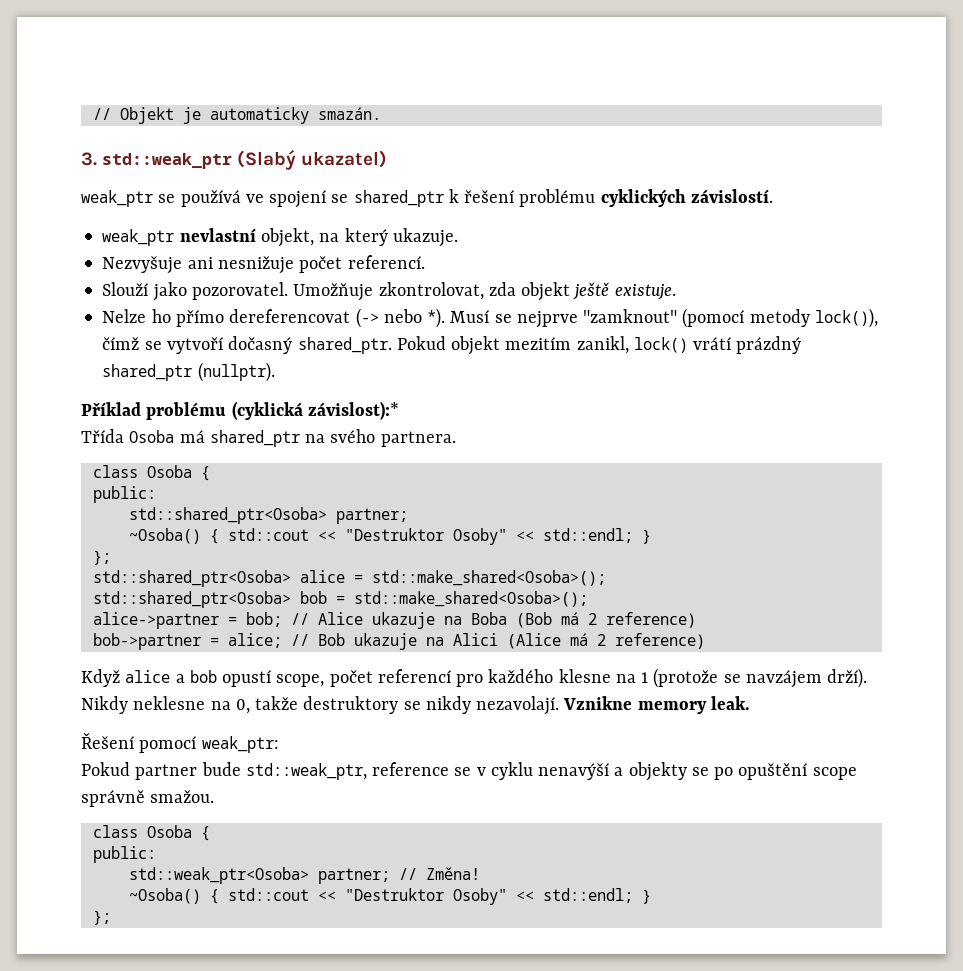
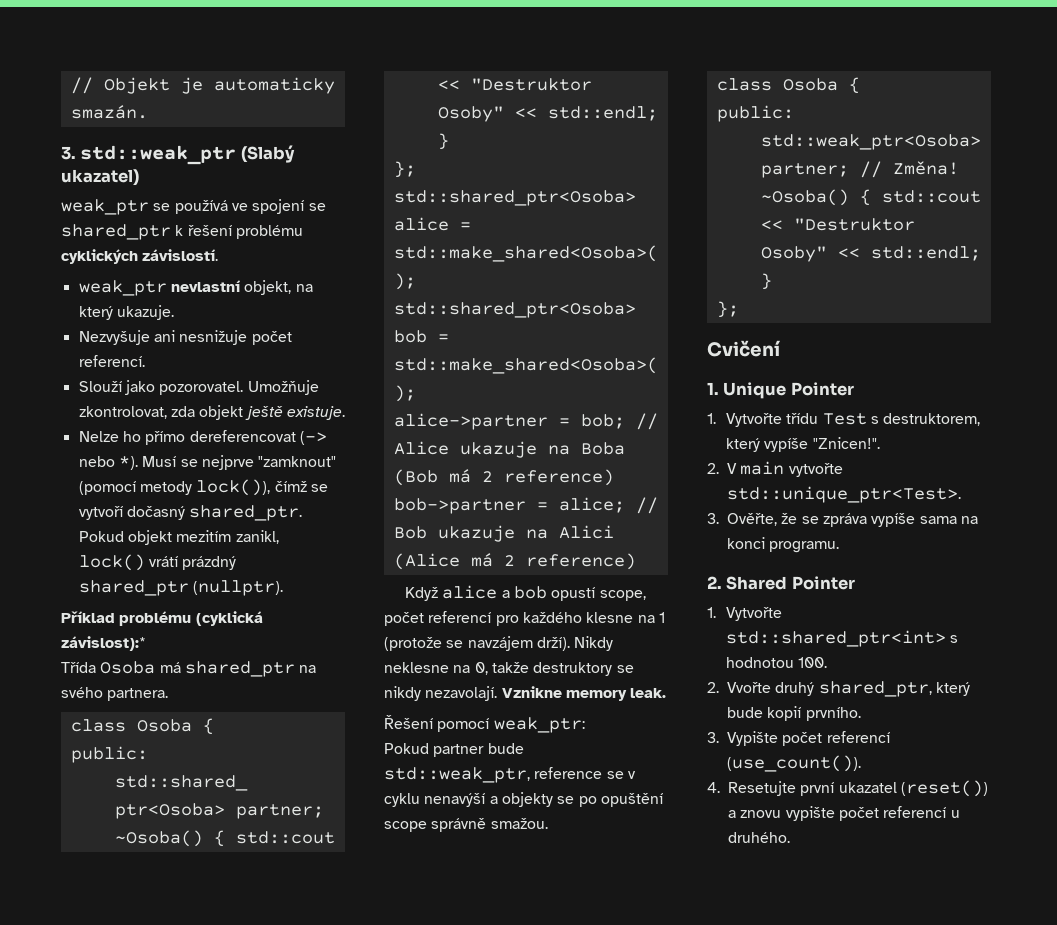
+ Cvičení
+ 1. Unique Pointer
+ 1. Vytvořte třídu Test s destruktorem, který vypíše "Znicen!".
+ 2. V main vytvořte std::unique_ptr<Test>.
+ 3. Ověřte, že se zpráva vypíše sama na konci programu.
+ 2. Shared Pointer
+ 1. Vytvořte std::shared_ptr<int> s hodnotou 100.
+ 2. Vvořte druhý shared_ptr, který bude kopií prvního.
+ 3. Vypište počet referencí (use_count()).
+ 4. Resetujte první ukazatel (reset()) a znovu vypište počet referencí u druhého.

